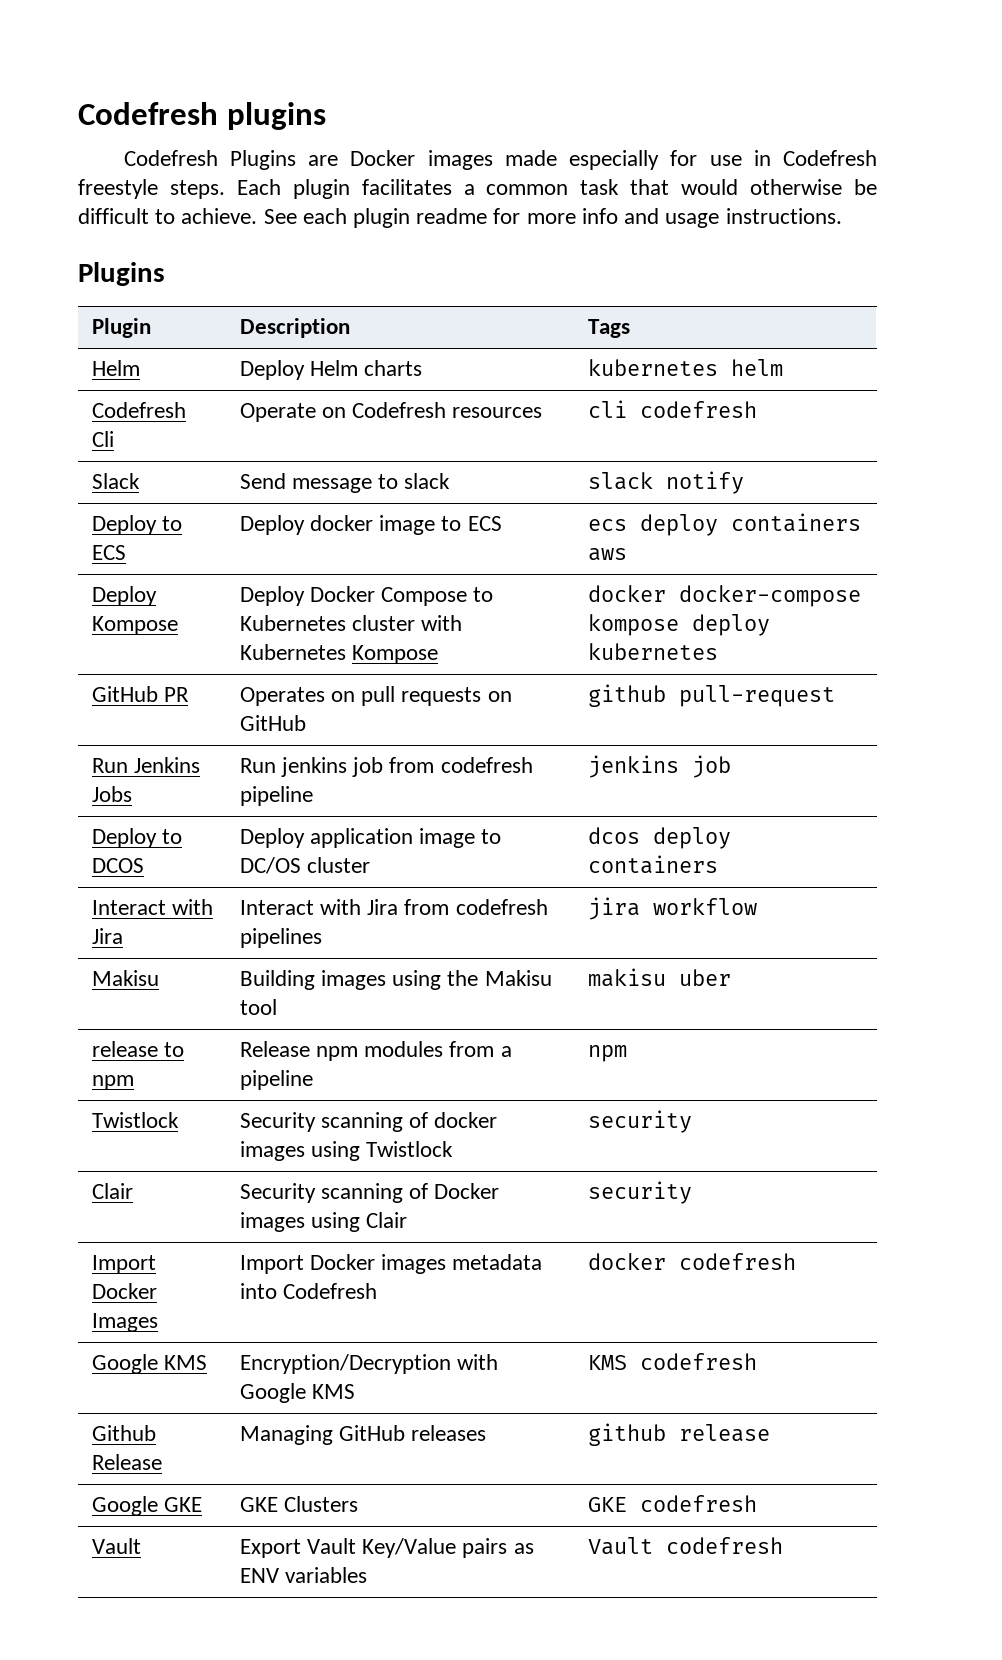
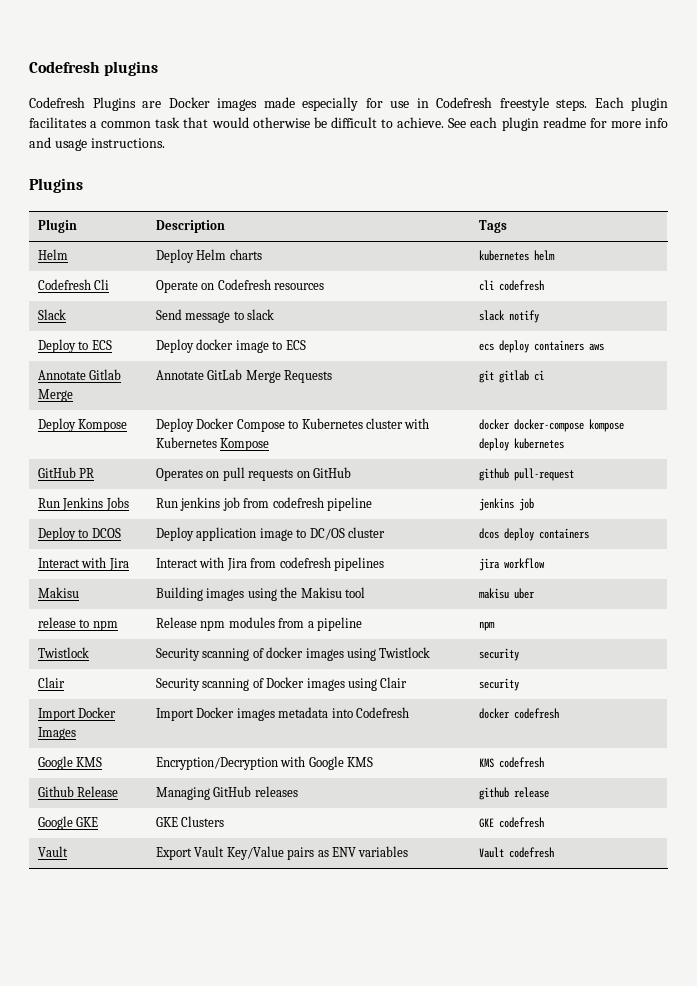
+ Annotate Gitlab Merge | Annotate GitLab Merge Requests | git gitlab ci

